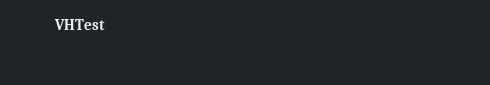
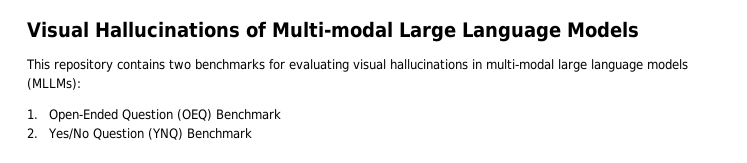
- VHTest
+ Visual Hallucinations of Multi-modal Large Language Models
+ This repository contains two benchmarks for evaluating visual hallucinations in multi-modal large language models (MLLMs):
+ 1. Open-Ended Question (OEQ) Benchmark
+ 2. Yes/No Question (YNQ) Benchmark

